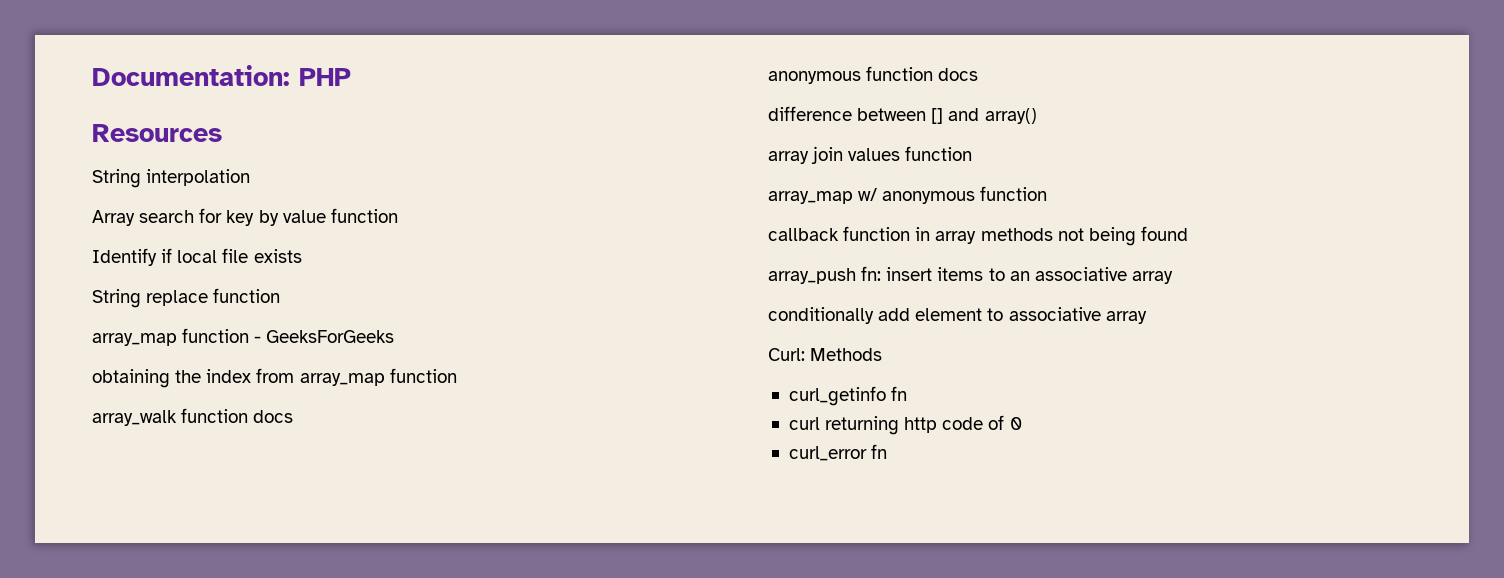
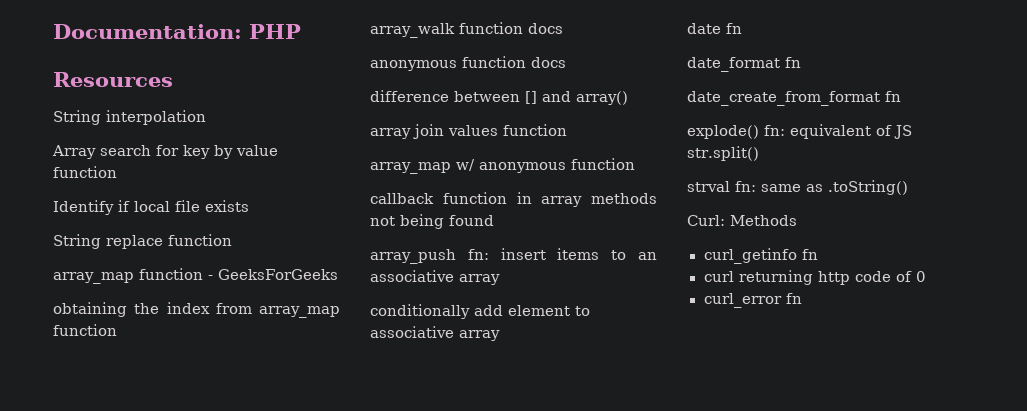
+ date fn
+ date_format fn
+ date_create_from_format fn
+ explode() fn: equivalent of JS str.split()
+ strval fn: same as .toString()

